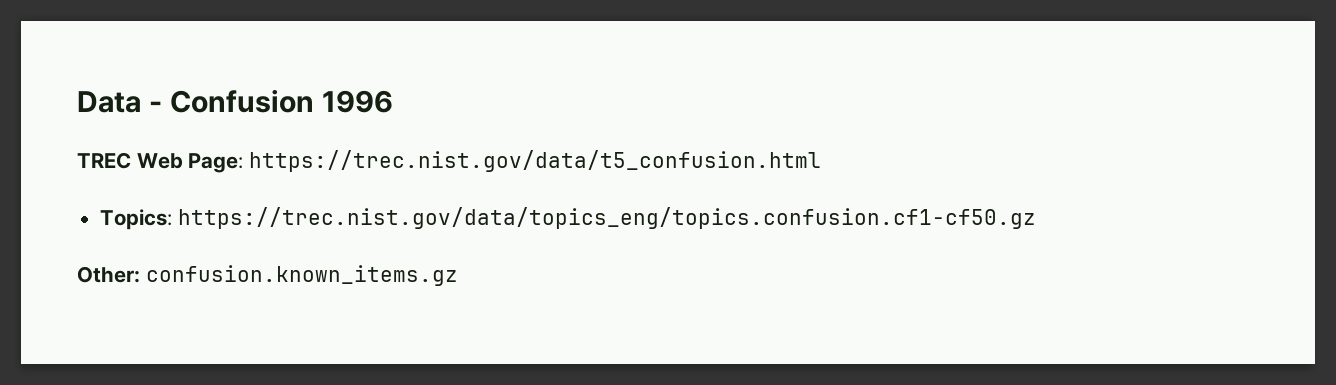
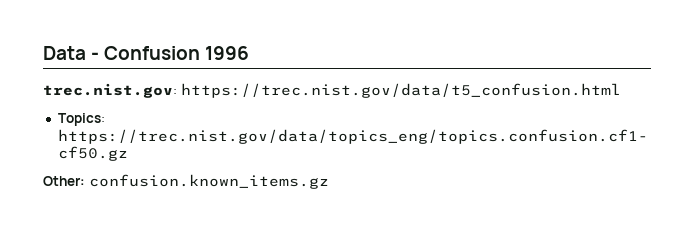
- TREC Web Page: https://trec.nist.gov/data/t5_confusion.html
+ trec.nist.gov: https://trec.nist.gov/data/t5_confusion.html

